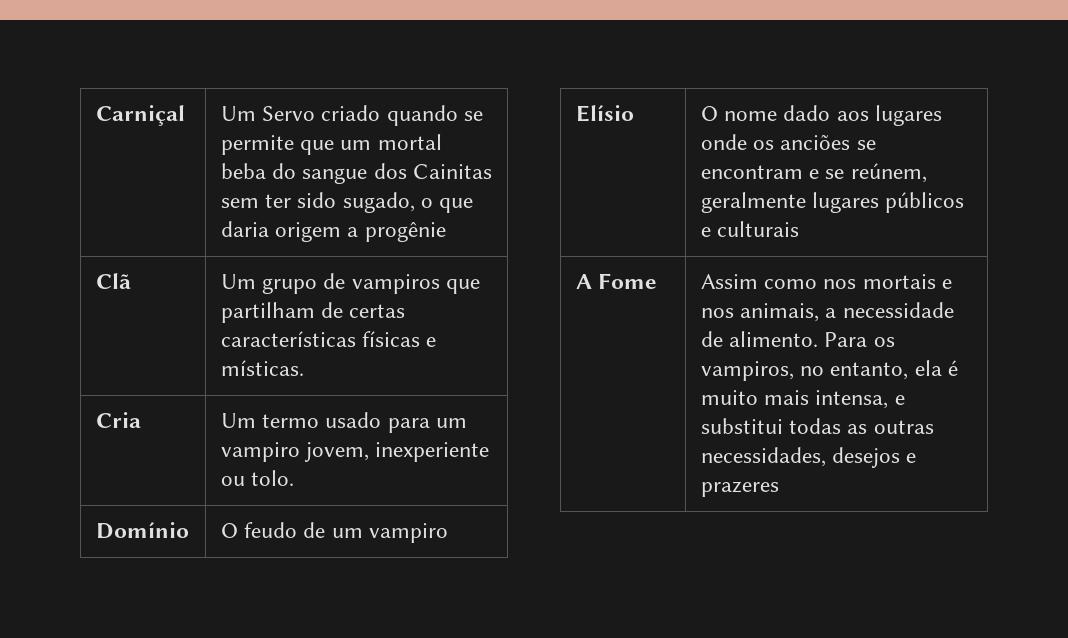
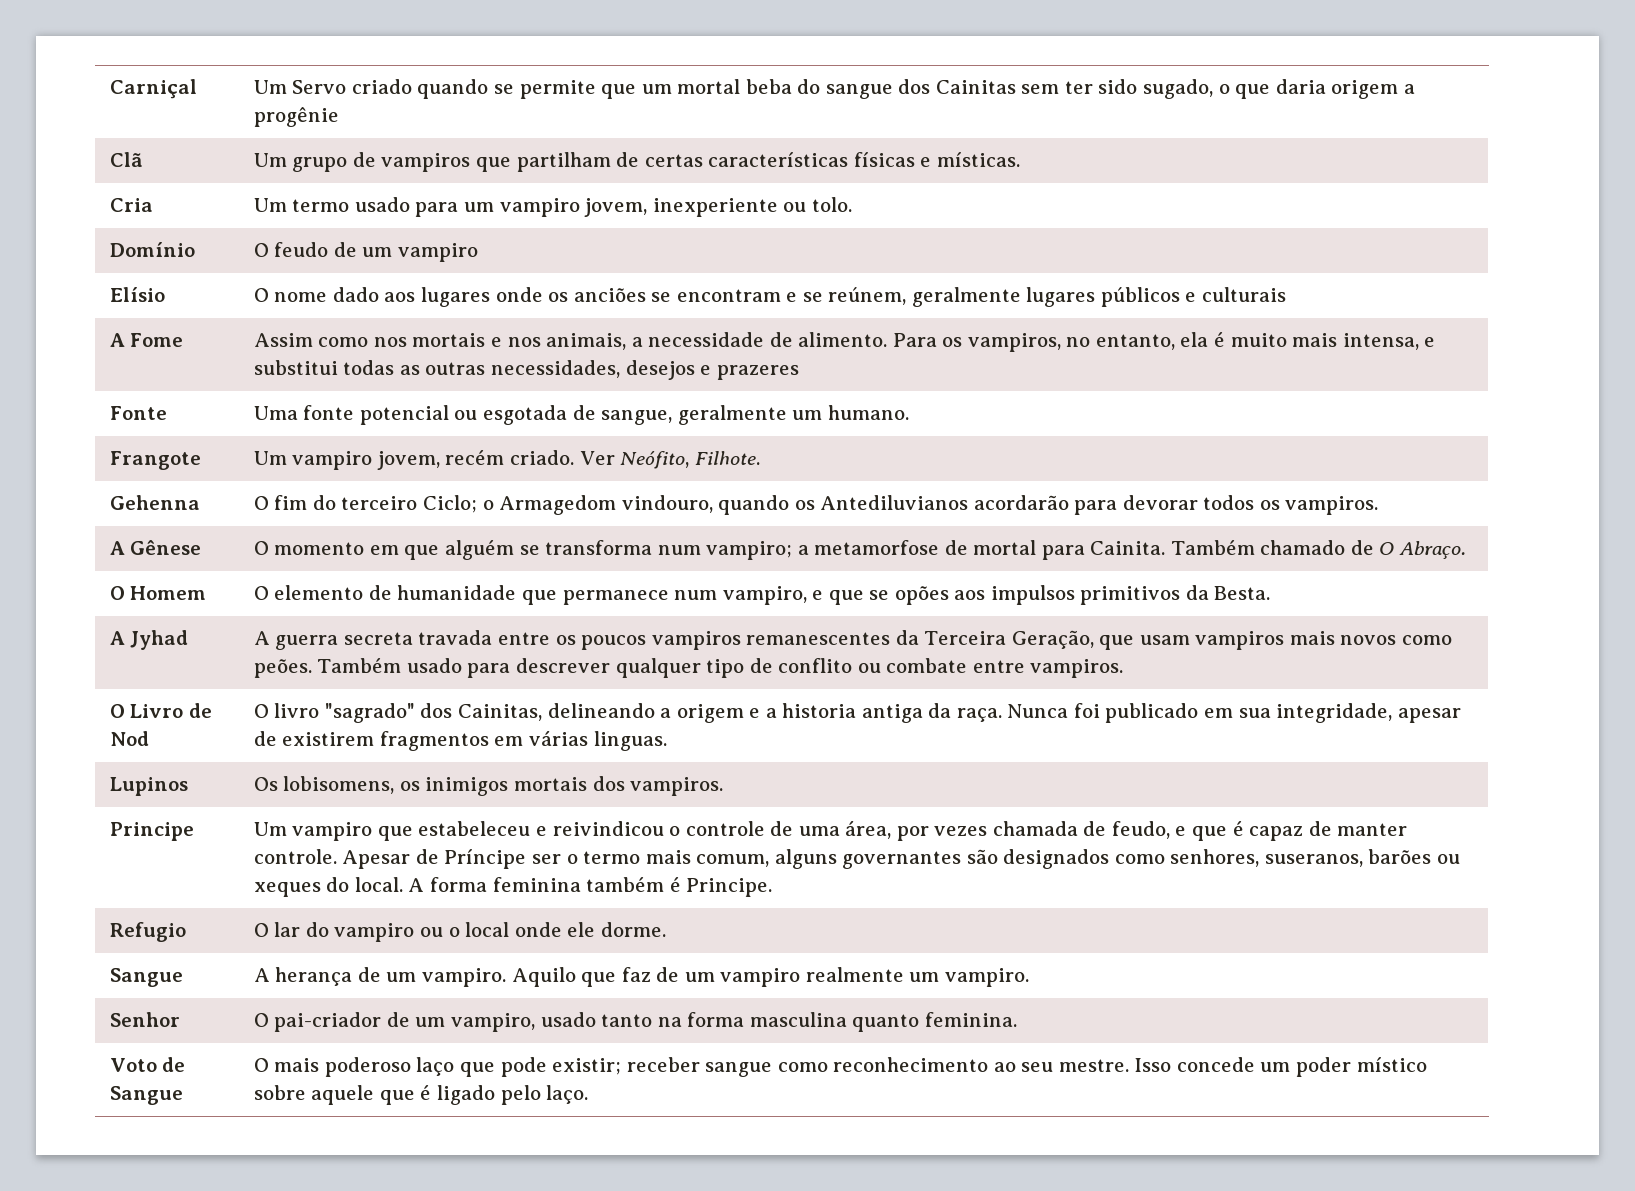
+ Fonte | Uma fonte potencial ou esgotada de sangue, geralmente um humano.
+ Frangote | Um vampiro jovem, recém criado. Ver Neófito, Filhote.
+ Gehenna | O fim do terceiro Ciclo; o Armagedom vindouro, quando os Antediluvianos acordarão para devorar todos os vampiros.
+ A Gênese | O momento em que alguém se transforma num vampiro; a metamorfose de mortal para Cainita. Também chamado de O Abraço.
+ O Homem | O elemento de humanidade que permanece num vampiro, e que se opões aos impulsos primitivos da Besta.
+ A Jyhad | A guerra secreta travada entre os poucos vampiros remanescentes da Terceira Geração, que usam vampiros mais novos como peões. Também usado para descrever qualquer tipo de conflito ou combate entre vampiros.
+ O Livro de Nod | O livro "sagrado" dos Cainitas, delineando a origem e a historia antiga da raça. Nunca foi publicado em sua integridade, apesar de existirem fragmentos em várias linguas.
+ Lupinos | Os lobisomens, os inimigos mortais dos vampiros.
+ Principe | Um vampiro que estabeleceu e reivindicou o controle de uma área, por vezes chamada de feudo, e que é capaz de manter controle. Apesar de Príncipe ser o termo mais comum, alguns governantes são designados como senhores, suseranos, barões ou xeques do local. A forma feminina também é Principe.
+ Refugio | O lar do vampiro ou o local onde ele dorme.
+ Sangue | A herança de um vampiro. Aquilo que faz de um vampiro realmente um vampiro.
+ Senhor | O pai-criador de um vampiro, usado tanto na forma masculina quanto feminina.
+ Voto de Sangue | O mais poderoso laço que pode existir; receber sangue como reconhecimento ao seu mestre. Isso concede um poder místico sobre aquele que é ligado pelo laço.

